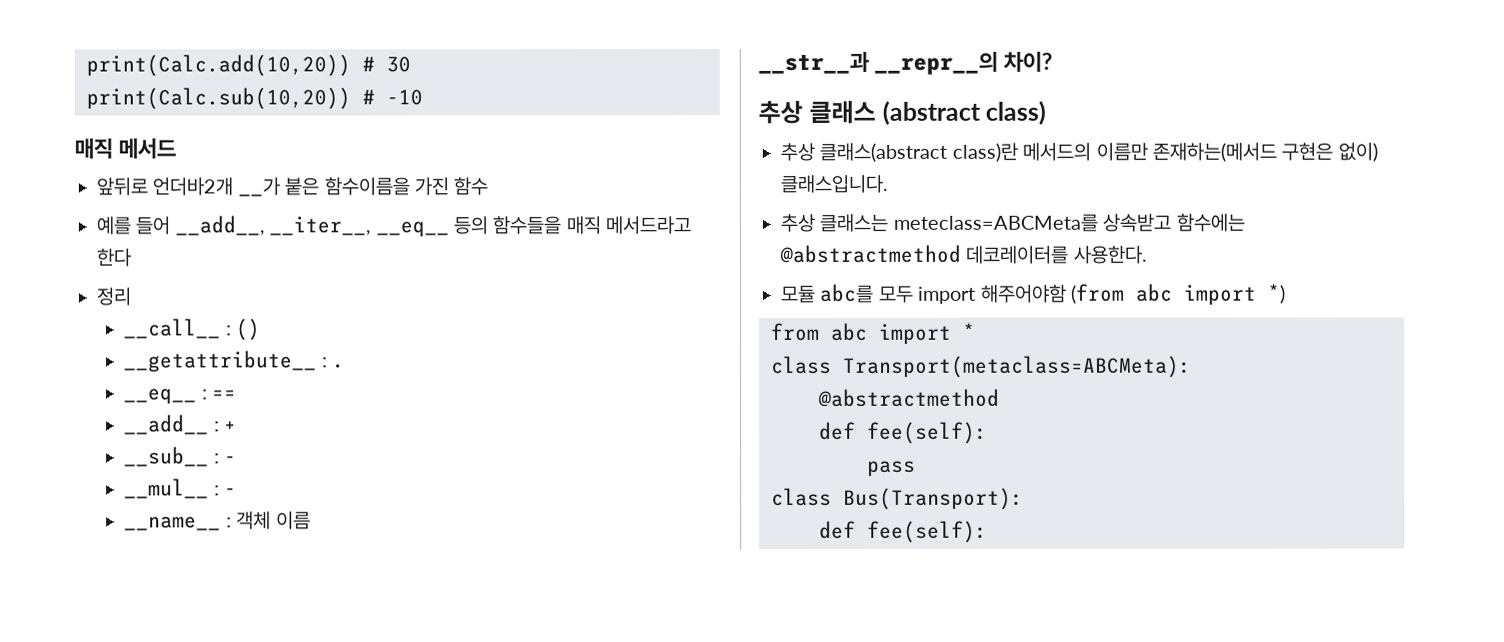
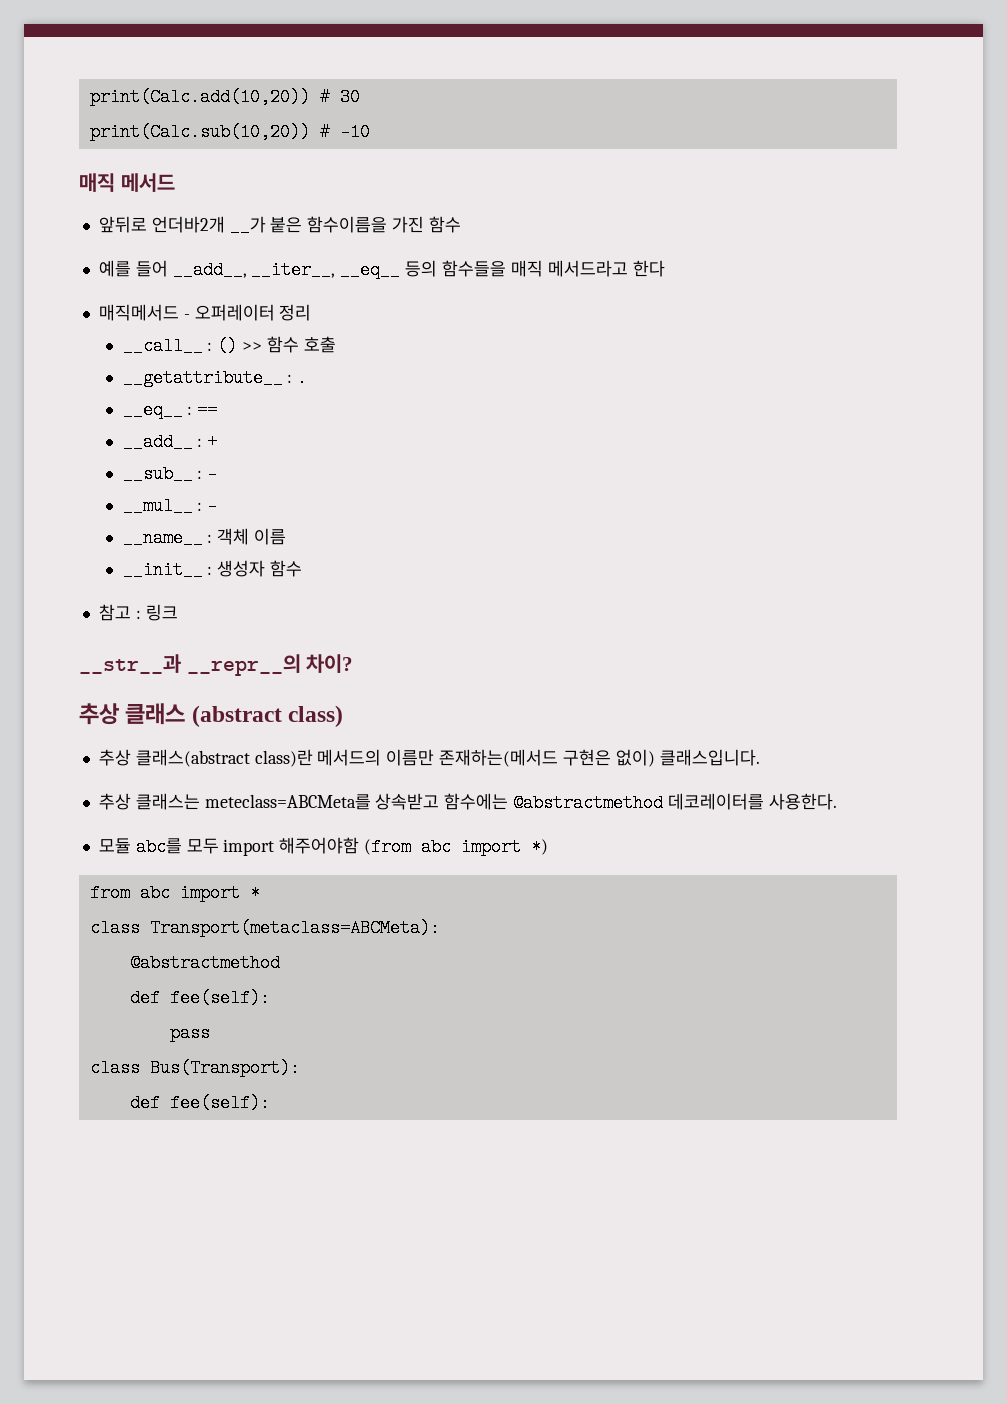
- 정리
+ 매직메서드 - 오퍼레이터 정리
- __call__ : ()
+ __call__ : () >> 함수 호출
+ __init__ : 생성자 함수
+ 참고 : 링크

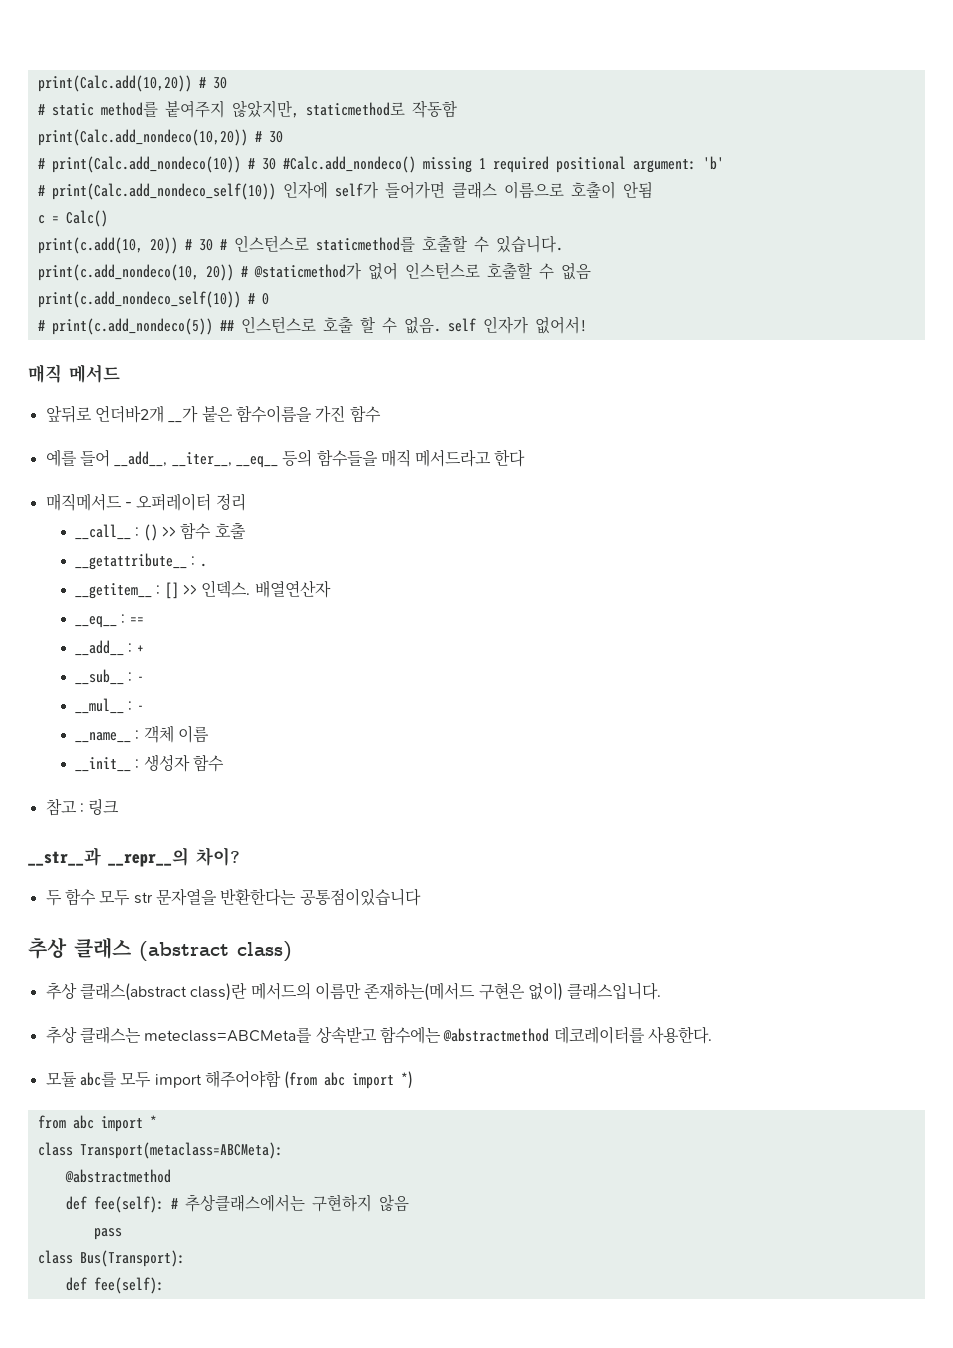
- print(Calc.sub(10,20)) # -10
+ # static method를 붙여주지 않았지만, staticmethod로 작동함
+ print(Calc.add_nondeco(10,20)) # 30
+ # print(Calc.add_nondeco(10)) # 30 #Calc.add_nondeco() missing 1 required positional argument: 'b'
+ # print(Calc.add_nondeco_self(10)) 인자에 self가 들어가면 클래스 이름으로 호출이 안됨
+ c = Calc()
+ print(c.add(10, 20)) # 30 # 인스턴스로 staticmethod를 호출할 수 있습니다.
+ print(c.add_nondeco(10, 20)) # @staticmethod가 없어 인스턴스로 호출할 수 없음
+ print(c.add_nondeco_self(10)) # 0
+ # print(c.add_nondeco(5)) ## 인스턴스로 호출 할 수 없음. self 인자가 없어서!
+ __getitem__ : [] >> 인덱스. 배열연산자
+ 두 함수 모두 str 문자열을 반환한다는 공통점이있습니다
  class Transport(metaclass=ABCMeta):
  @abstractmethod
- def fee(self):
+ def fee(self): # 추상클래스에서는 구현하지 않음

